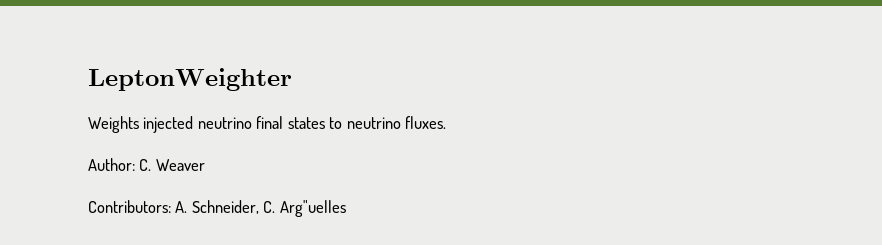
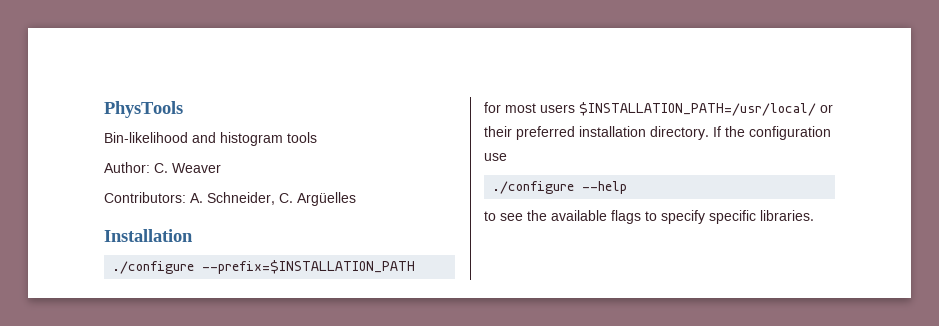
- LeptonWeighter
- Weights injected neutrino final states to neutrino fluxes.
+ PhysTools
+ Bin-likelihood and histogram tools
- Contributors: A. Schneider, C. Arg"uelles
+ Contributors: A. Schneider, C. Argüelles
+ Installation
+ ./configure --prefix=$INSTALLATION_PATH
+ for most users $INSTALLATION_PATH=/usr/local/ or their preferred installation directory. If the configuration use
+ ./configure --help
+ to see the available flags to specify specific libraries.

